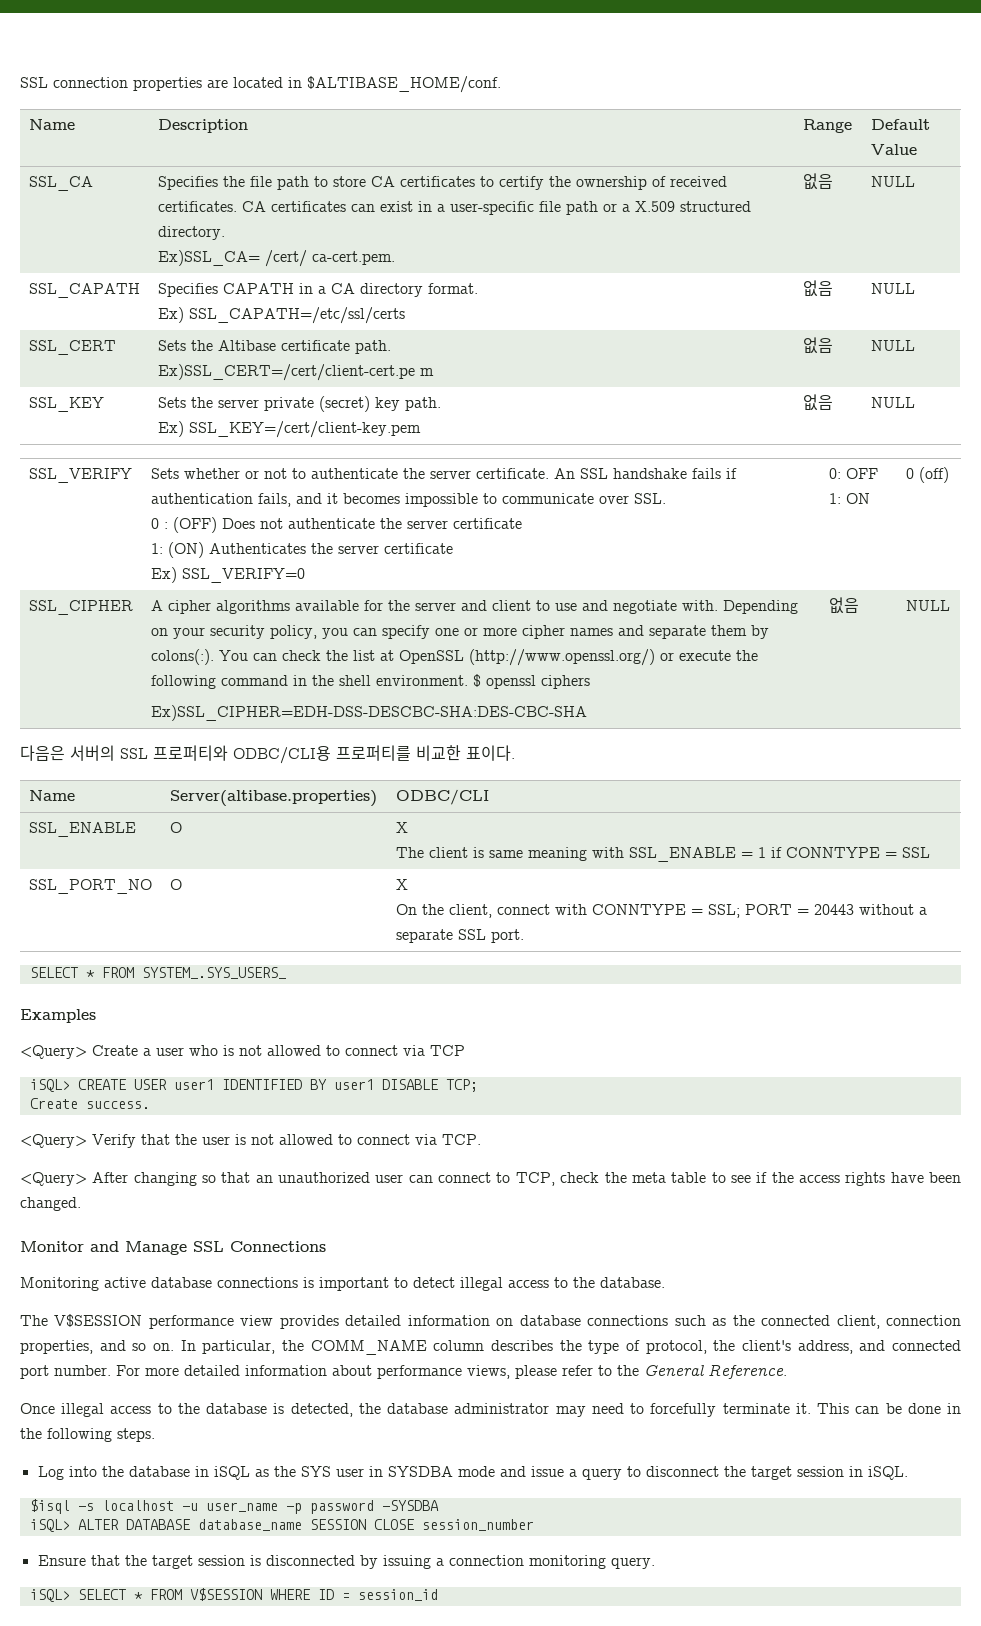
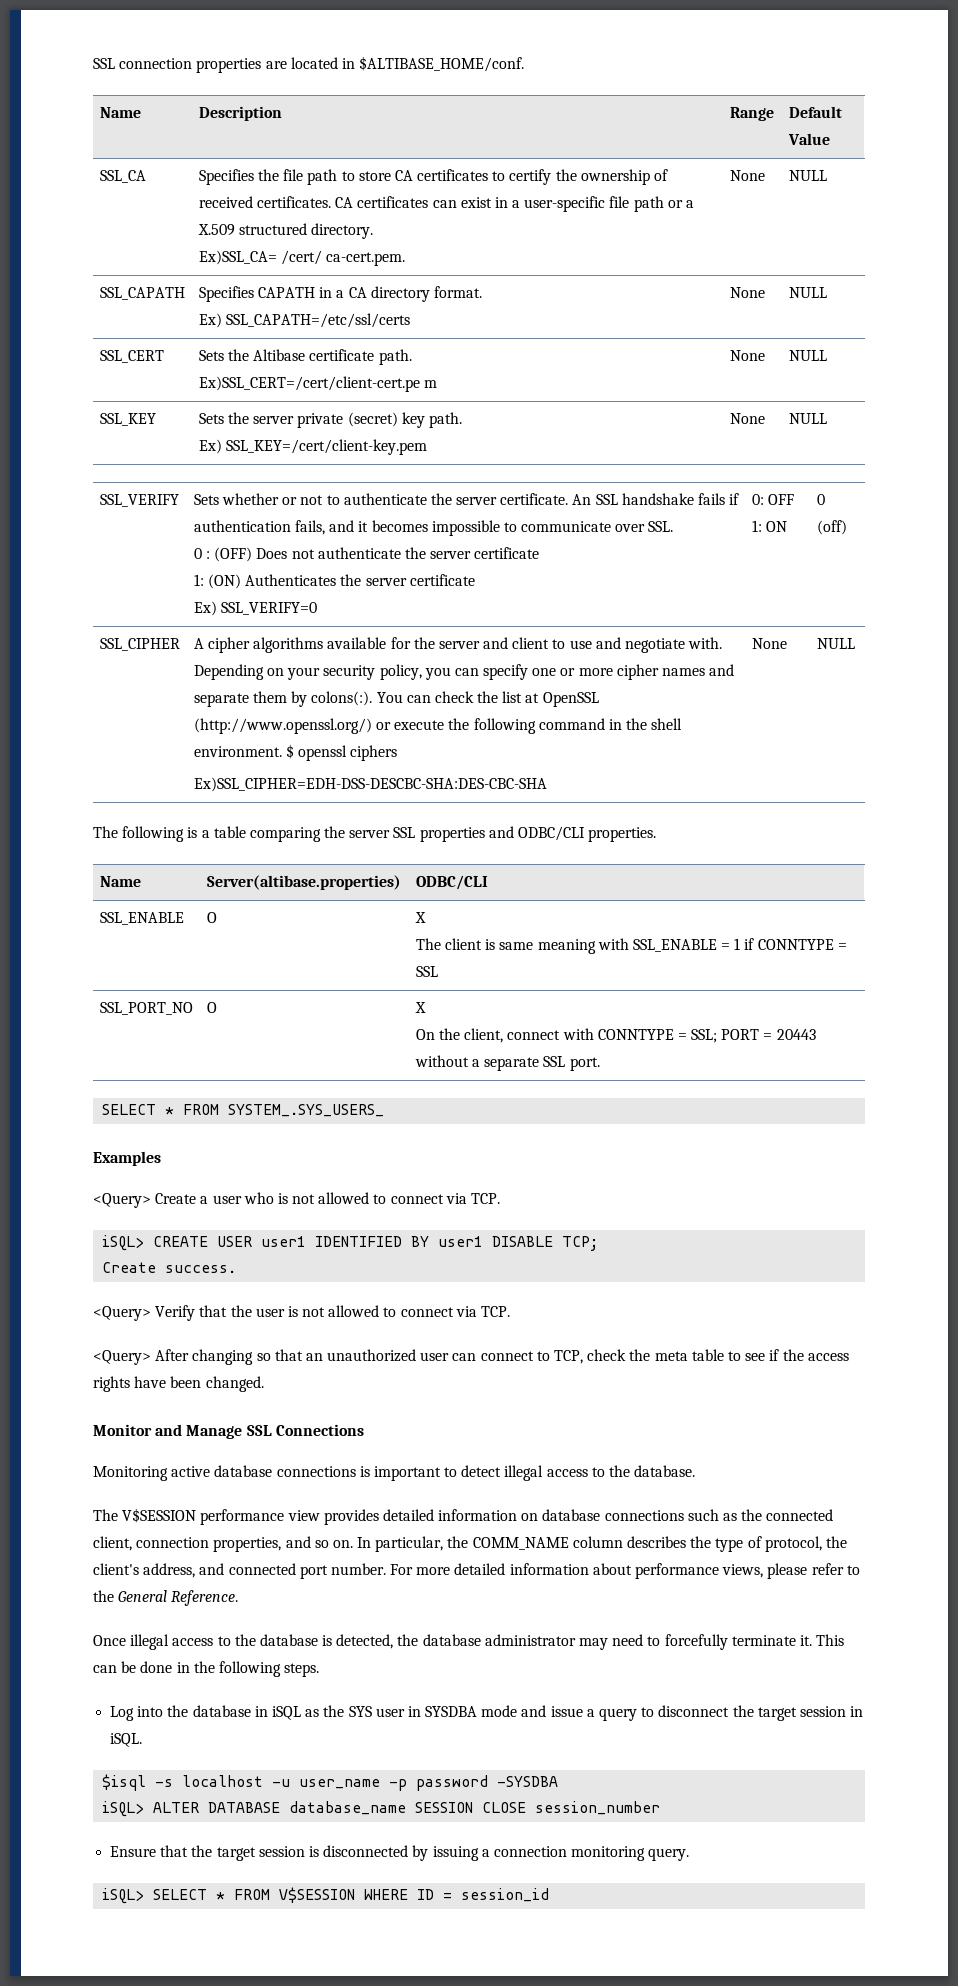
  SSL_CA | Specifies the file path to store CA certificates to certify the ownership of received certificates. CA certificates can exist in a user-specific file path or a X.509 structured directory.
- Ex)SSL_CA= /cert/ ca-cert.pem. | 없음 | NULL
+ Ex)SSL_CA= /cert/ ca-cert.pem. | None | NULL
  SSL_CAPATH | Specifies CAPATH in a CA directory format.
- Ex) SSL_CAPATH=/etc/ssl/certs | 없음 | NULL
+ Ex) SSL_CAPATH=/etc/ssl/certs | None | NULL
  SSL_CERT | Sets the Altibase certificate path.
- Ex)SSL_CERT=/cert/client-cert.pe m | 없음 | NULL
+ Ex)SSL_CERT=/cert/client-cert.pe m | None | NULL
  SSL_KEY | Sets the server private (secret) key path.
- Ex) SSL_KEY=/cert/client-key.pem | 없음 | NULL
+ Ex) SSL_KEY=/cert/client-key.pem | None | NULL
- Ex)SSL_CIPHER=EDH-DSS-DESCBC-SHA:DES-CBC-SHA | 없음 | NULL
- 다음은 서버의 SSL 프로퍼티와 ODBC/CLI용 프로퍼티를 비교한 표이다.
+ Ex)SSL_CIPHER=EDH-DSS-DESCBC-SHA:DES-CBC-SHA | None | NULL
+ The following is a table comparing the server SSL properties and ODBC/CLI properties.
- <Query> Create a user who is not allowed to connect via TCP
+ <Query> Create a user who is not allowed to connect via TCP.

